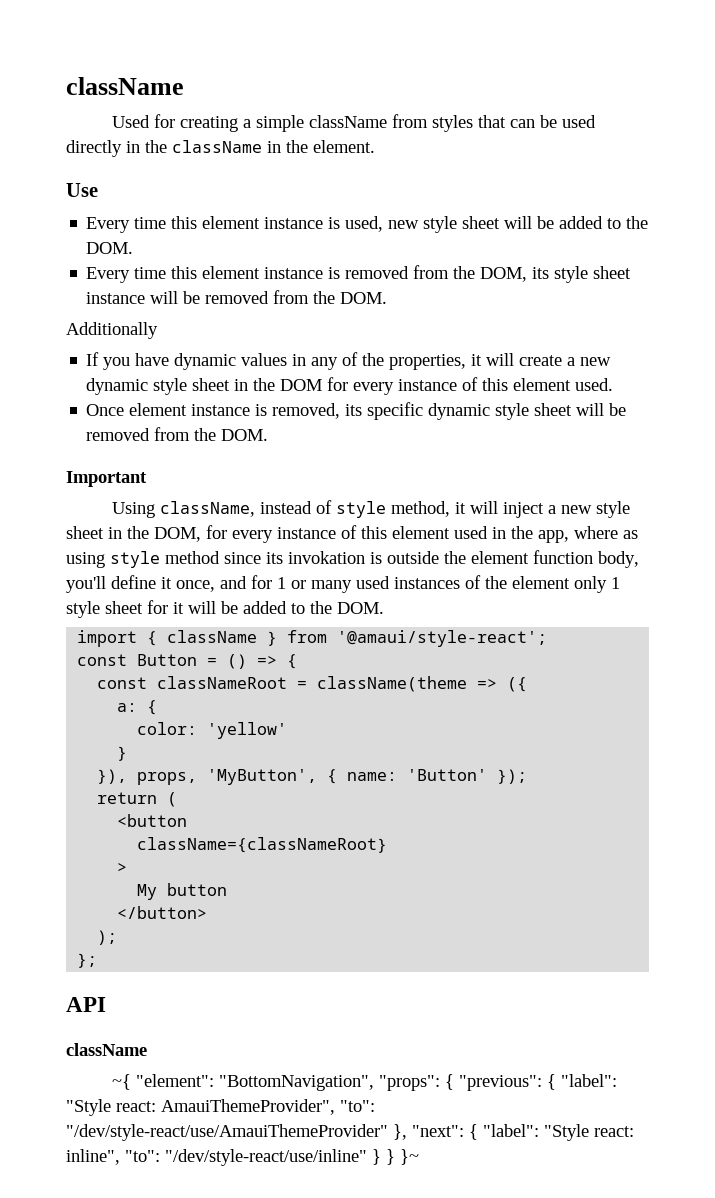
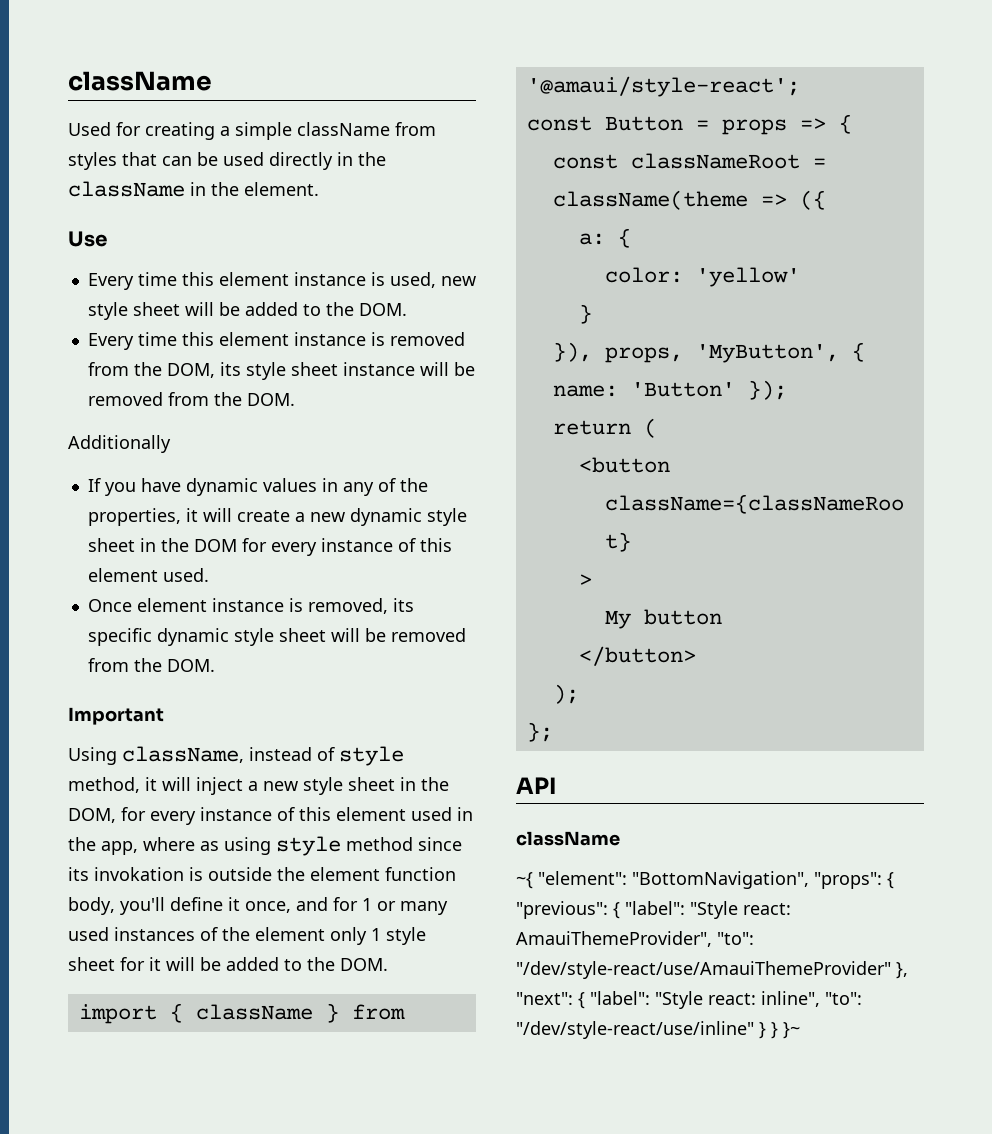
- const Button = () => {
+ const Button = props => {

